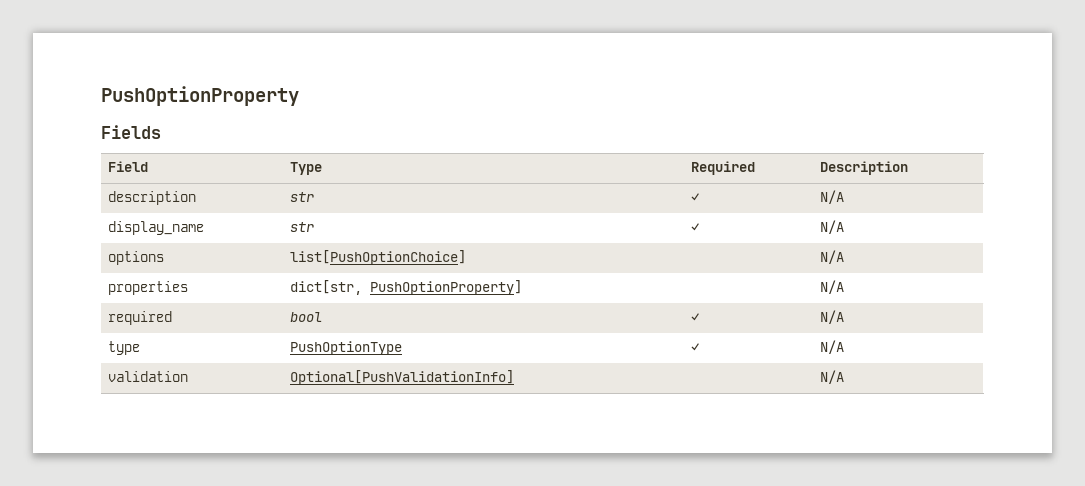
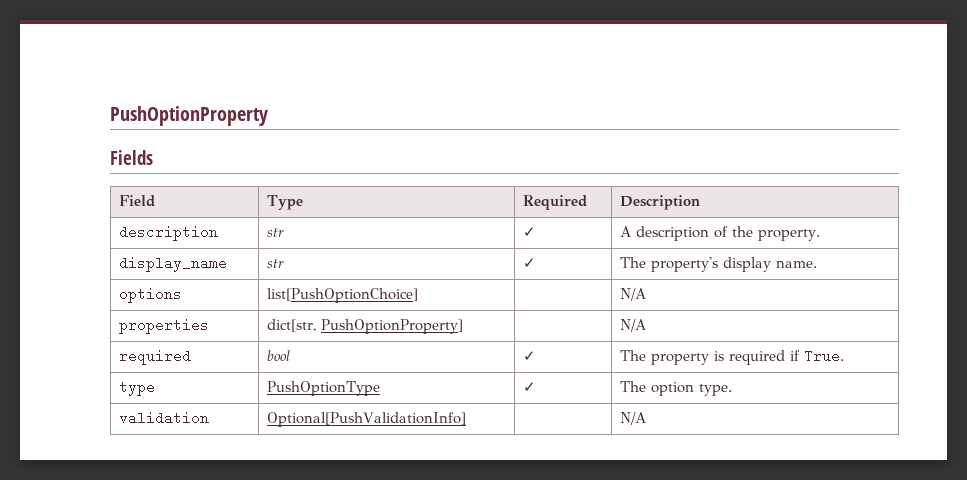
- description | str | ✓ | N/A
+ description | str | ✓ | A description of the property.
- display_name | str | ✓ | N/A
+ display_name | str | ✓ | The property's display name.
- required | bool | ✓ | N/A
+ required | bool | ✓ | The property is required if True.
- type | PushOptionType | ✓ | N/A
+ type | PushOptionType | ✓ | The option type.

